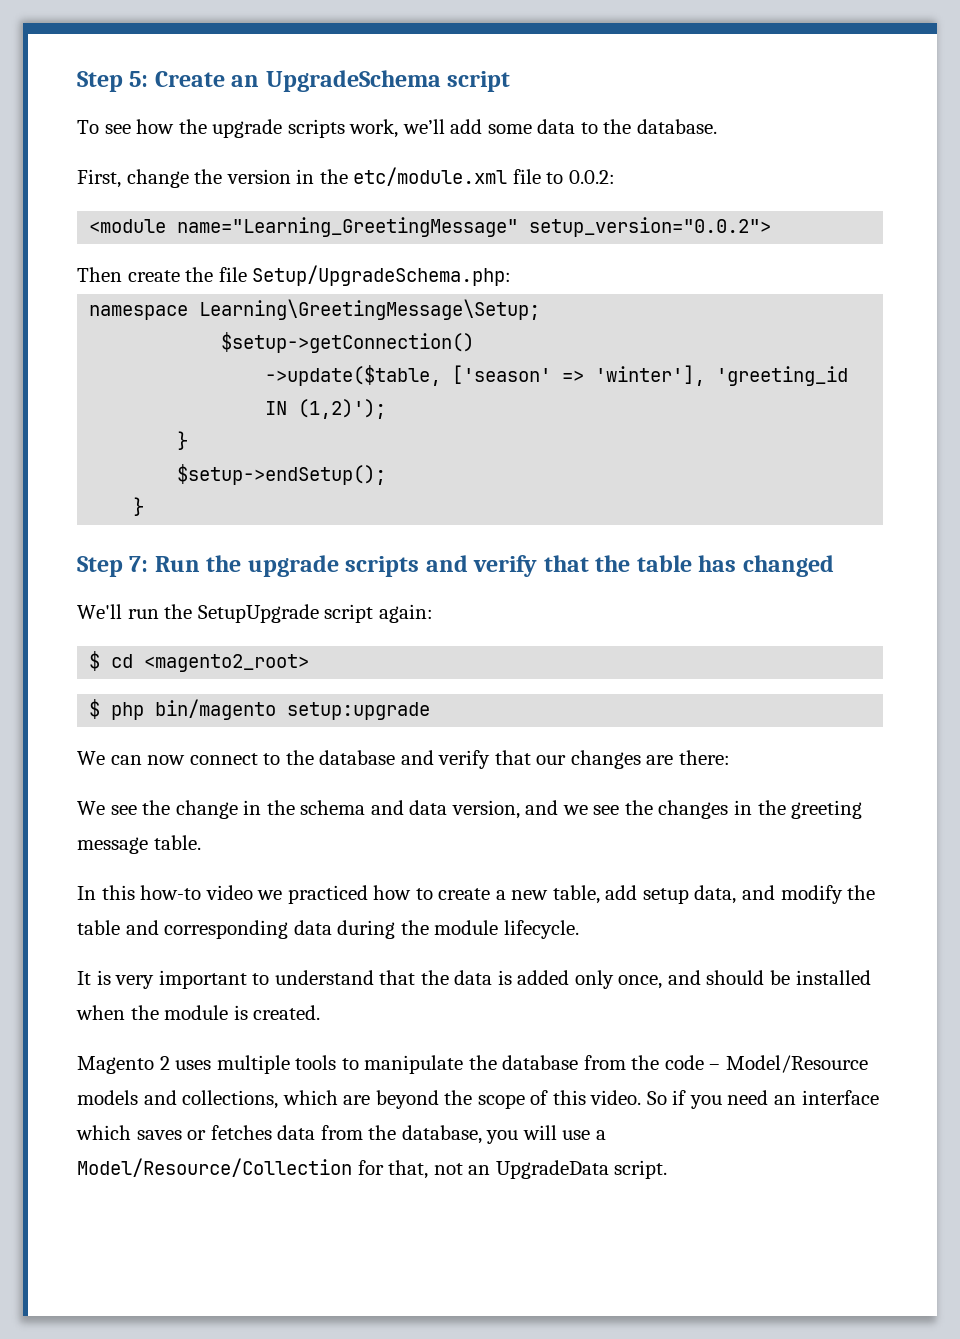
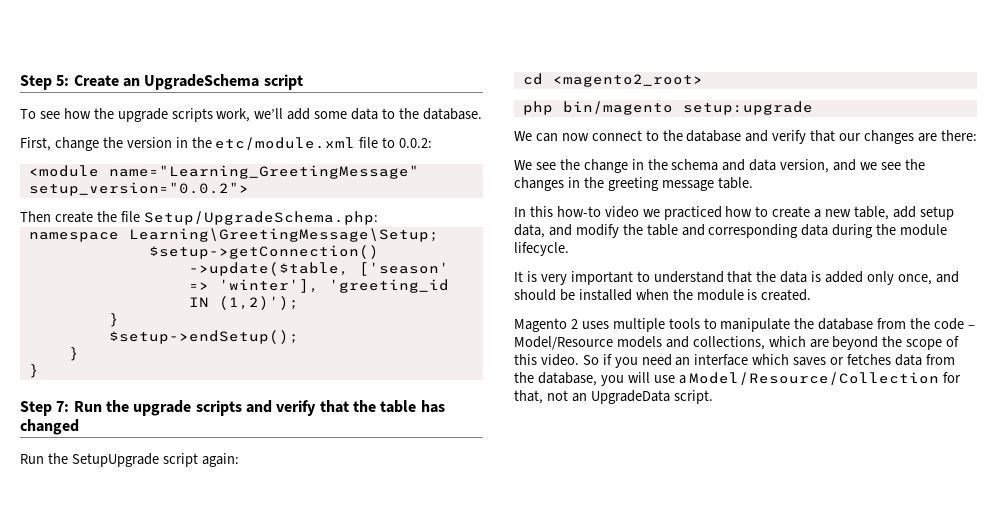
  $setup->endSetup();
+ }
- We'll run the SetupUpgrade script again:
+ Run the SetupUpgrade script again:
- $ cd <magento2_root>
+ cd <magento2_root>
- $ php bin/magento setup:upgrade
+ php bin/magento setup:upgrade

